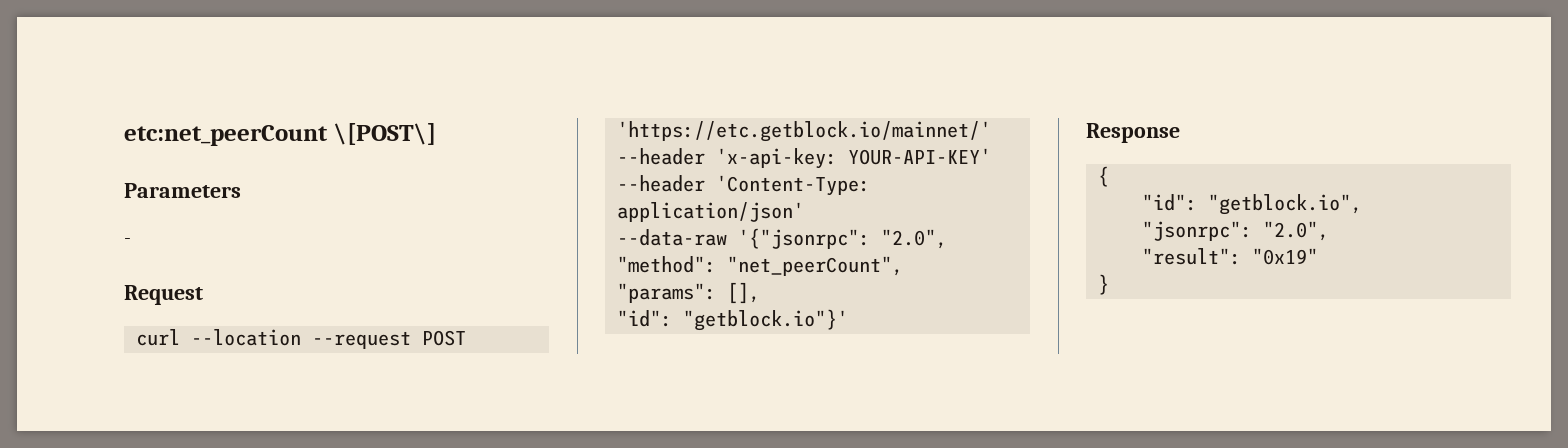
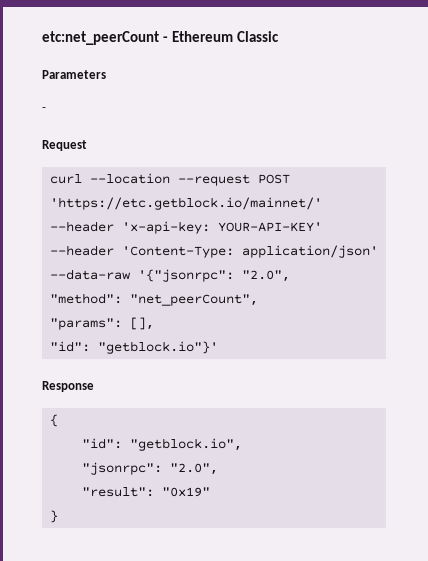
- etc:net_peerCount \[POST\]
+ etc:net_peerCount - Ethereum Classic

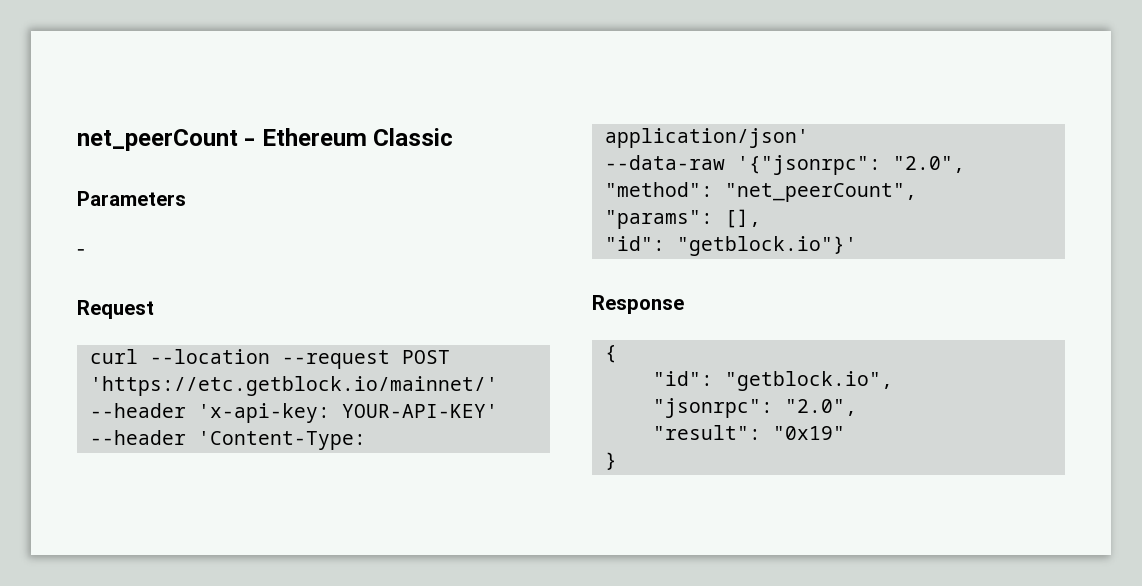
- etc:net_peerCount - Ethereum Classic
+ net_peerCount - Ethereum Classic

